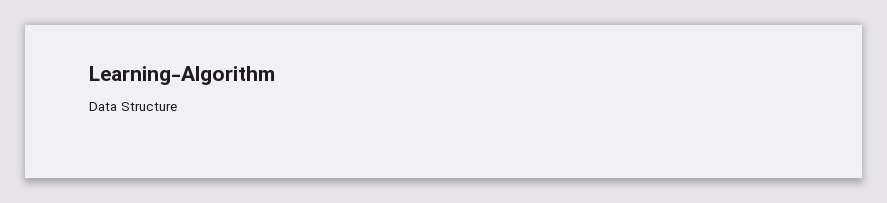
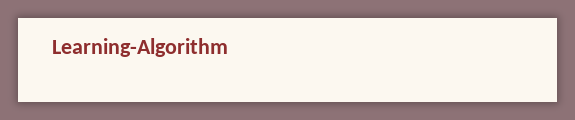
- Data Structure

